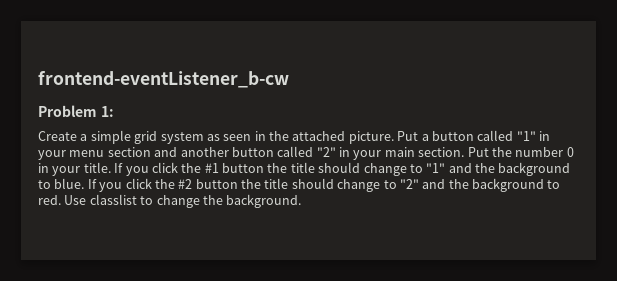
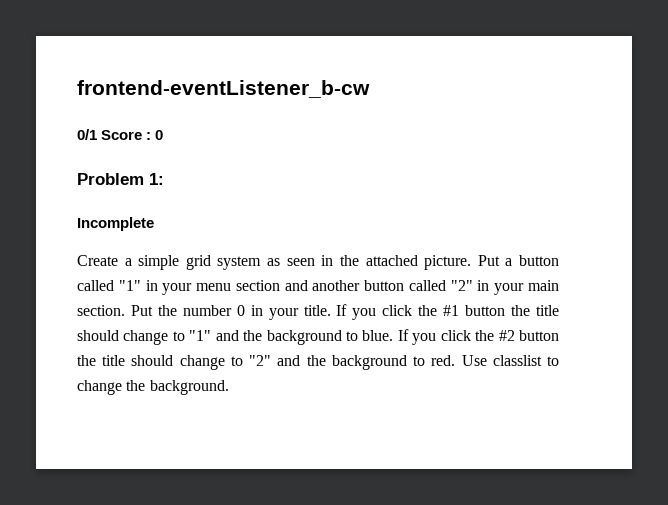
+ 0/1 Score : 0
+ Incomplete

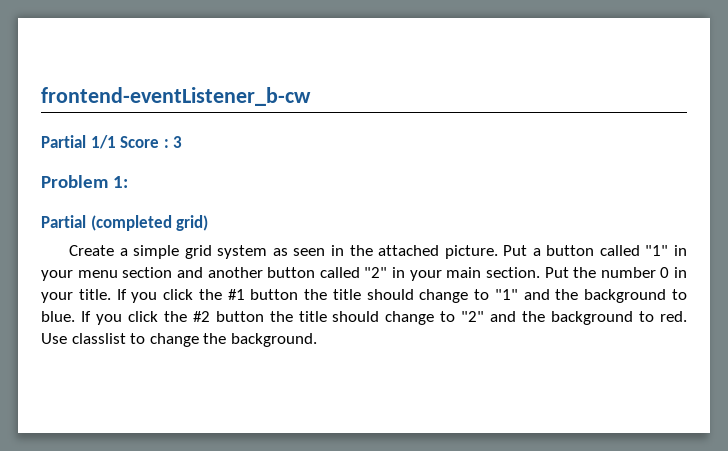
- 0/1 Score : 0
+ Partial 1/1 Score : 3
- Incomplete
+ Partial (completed grid)

